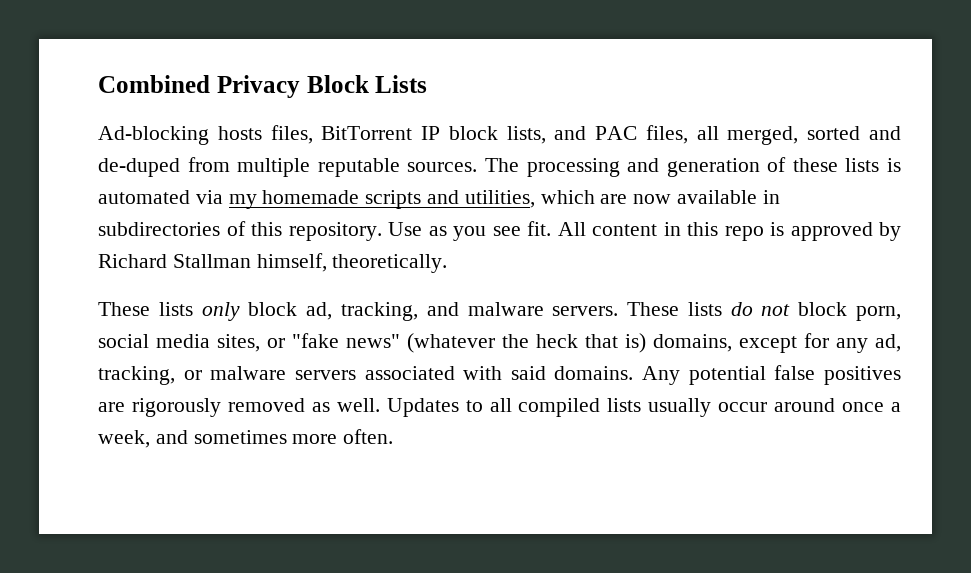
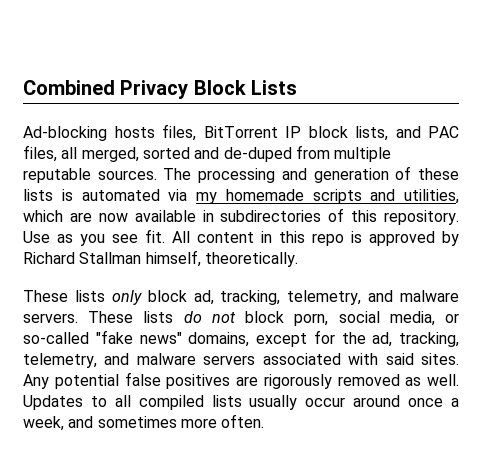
- These lists only block ad, tracking, and malware servers.
+ These lists only block ad, tracking, telemetry, and malware servers.
- These lists do not block porn, social media sites, or "fake news" (whatever the heck that is) domains, except for any ad, tracking, or malware servers associated with said domains.
+ These lists do not block porn, social media, or so-called "fake news" domains, except for the ad, tracking, telemetry, and malware servers associated with said sites.

